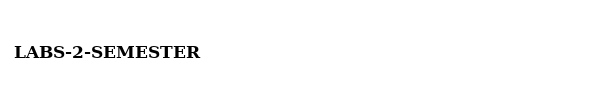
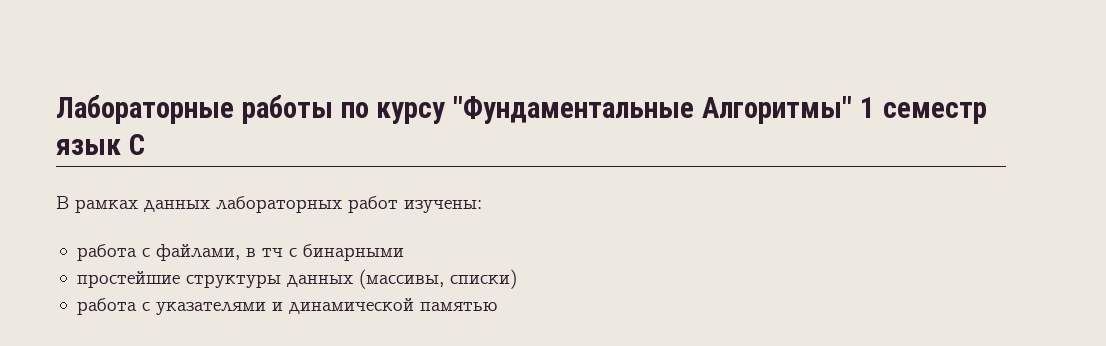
- LABS-2-SEMESTER
+ Лабораторные работы по курсу "Фундаментальные Алгоритмы" 1 семестр язык C
+ В рамках данных лабораторных работ изучены:
+ работа с файлами, в тч с бинарными
+ простейшие структуры данных (массивы, списки)
+ работа с указателями и динамической памятью

